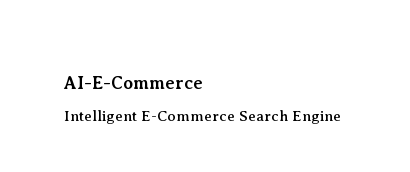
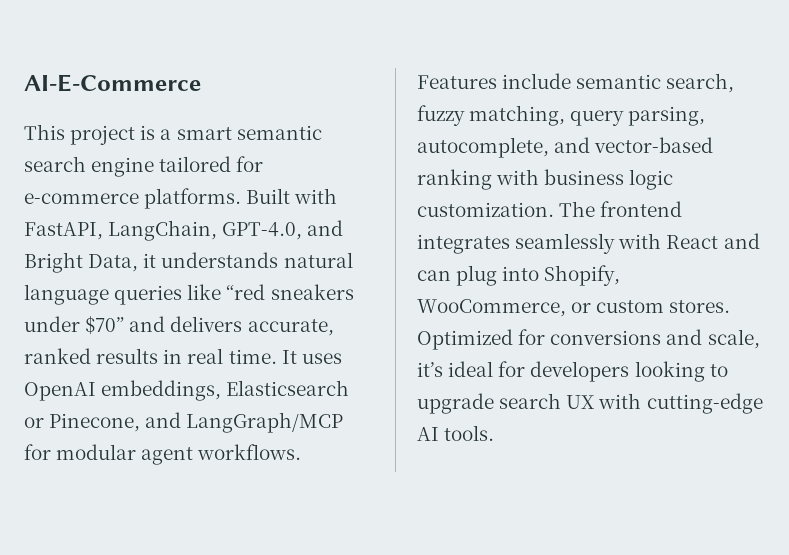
- Intelligent E-Commerce Search Engine
+ This project is a smart semantic search engine tailored for e-commerce platforms. Built with FastAPI, LangChain, GPT-4.0, and Bright Data, it understands natural language queries like “red sneakers under $70” and delivers accurate, ranked results in real time. It uses OpenAI embeddings, Elasticsearch or Pinecone, and LangGraph/MCP for modular agent workflows. Features include semantic search, fuzzy matching, query parsing, autocomplete, and vector-based ranking with business logic customization. The frontend integrates seamlessly with React and can plug into Shopify, WooCommerce, or custom stores. Optimized for conversions and scale, it’s ideal for developers looking to upgrade search UX with cutting-edge AI tools.

